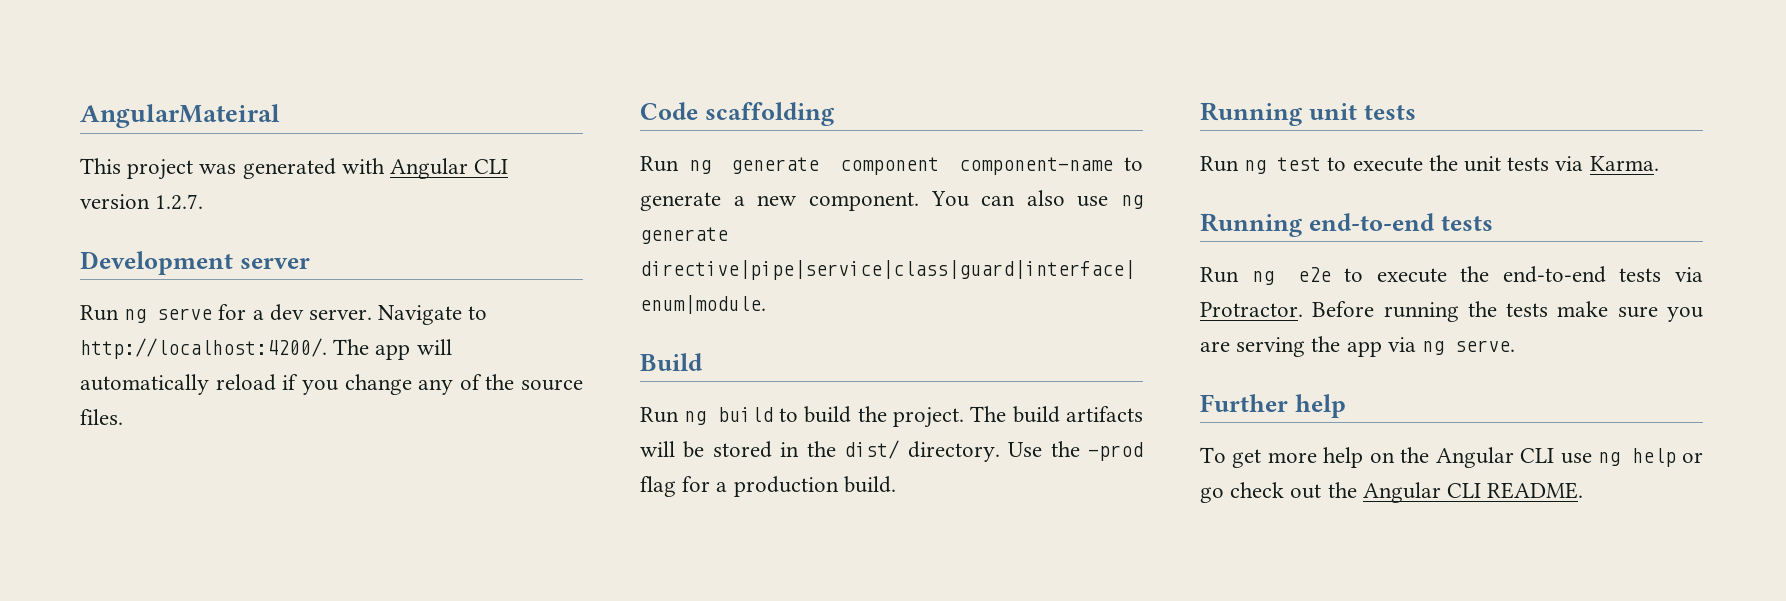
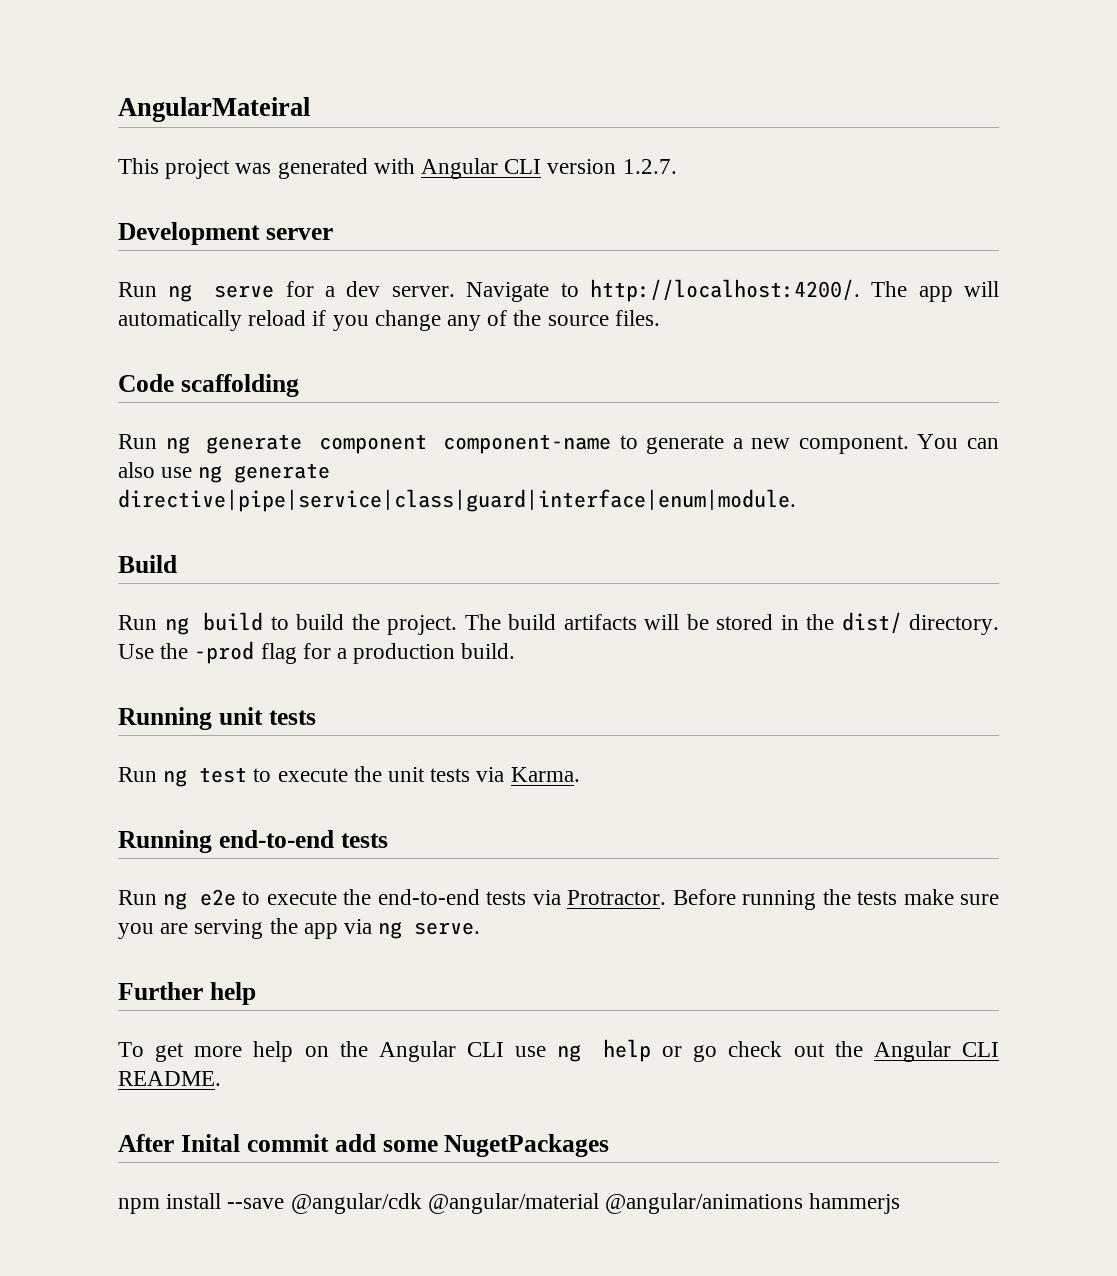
+ After Inital commit add some NugetPackages
+ npm install --save @angular/cdk @angular/material @angular/animations hammerjs

